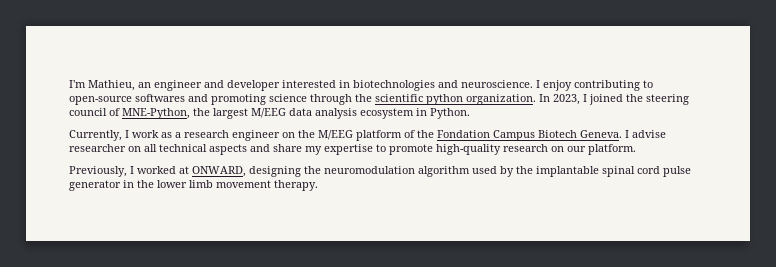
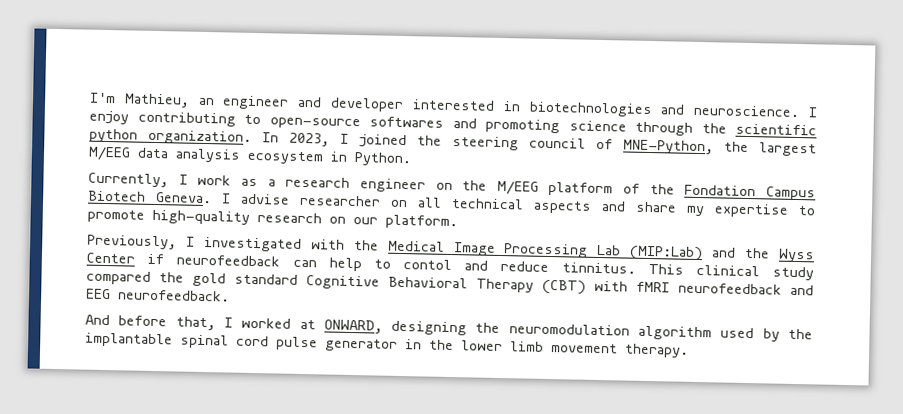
- Previously, I worked at ONWARD, designing the neuromodulation algorithm used by the implantable spinal cord pulse generator in the lower limb movement therapy.
+ Previously, I investigated with the Medical Image Processing Lab (MIP:Lab) and the Wyss Center if neurofeedback can help to contol and reduce tinnitus. This clinical study compared the gold standard Cognitive Behavioral Therapy (CBT) with fMRI neurofeedback and EEG neurofeedback.
+ And before that, I worked at ONWARD, designing the neuromodulation algorithm used by the implantable spinal cord pulse generator in the lower limb movement therapy.

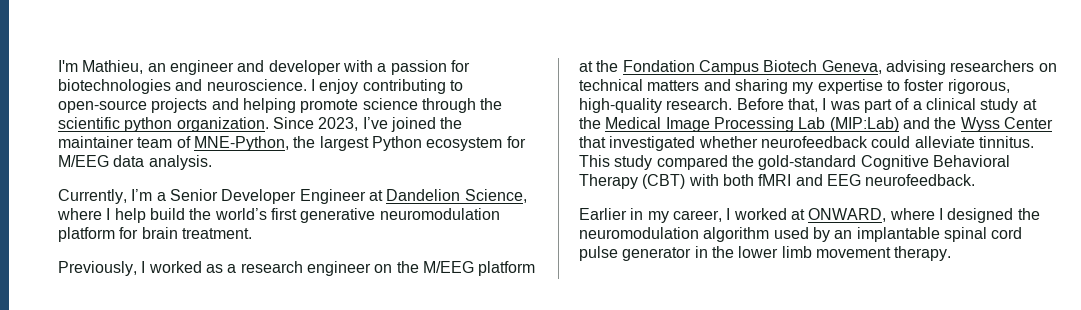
- I'm Mathieu, an engineer and developer interested in biotechnologies and neuroscience.
+ I'm Mathieu, an engineer and developer with a passion for biotechnologies and neuroscience.
- I enjoy contributing to open-source softwares and promoting science through the scientific python organization.
+ I enjoy contributing to open-source projects and helping promote science through the scientific python organization.
- In 2023, I joined the steering council of MNE-Python, the largest M/EEG data analysis ecosystem in Python.
- Currently, I work as a research engineer on the M/EEG platform of the Fondation Campus Biotech Geneva. I advise researcher on all technical aspects and share my expertise to promote high-quality research on our platform.
- Previously, I investigated with the Medical Image Processing Lab (MIP:Lab) and the Wyss Center if neurofeedback can help to contol and reduce tinnitus.
+ Since 2023, I’ve joined the maintainer team of MNE-Python, the largest Python ecosystem for M/EEG data analysis.
+ Currently, I’m a Senior Developer Engineer at Dandelion Science, where I help build the world’s first generative neuromodulation platform for brain treatment.
+ Previously, I worked as a research engineer on the M/EEG platform at the Fondation Campus Biotech Geneva, advising researchers on technical matters and sharing my expertise to foster rigorous, high-quality research. Before that, I was part of a clinical study at the Medical Image Processing Lab (MIP:Lab) and the Wyss Center that investigated whether neurofeedback could alleviate tinnitus.
- This clinical study compared the gold standard Cognitive Behavioral Therapy (CBT) with fMRI neurofeedback and EEG neurofeedback.
+ This study compared the gold-standard Cognitive Behavioral Therapy (CBT) with both fMRI and EEG neurofeedback.
- And before that, I worked at ONWARD, designing the neuromodulation algorithm used by the implantable spinal cord pulse generator in the lower limb movement therapy.
+ Earlier in my career, I worked at ONWARD, where I designed the neuromodulation algorithm used by an implantable spinal cord pulse generator in the lower limb movement therapy.

